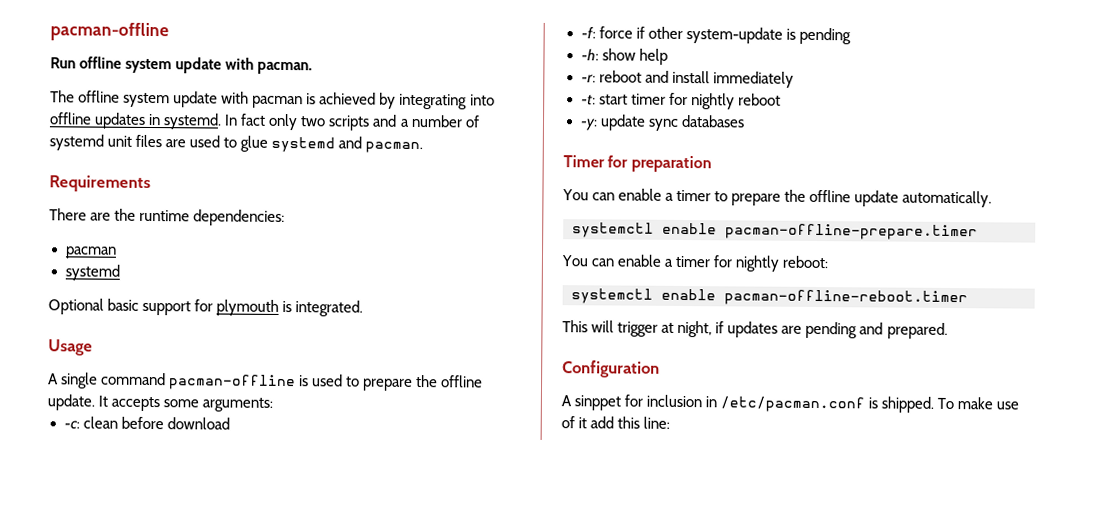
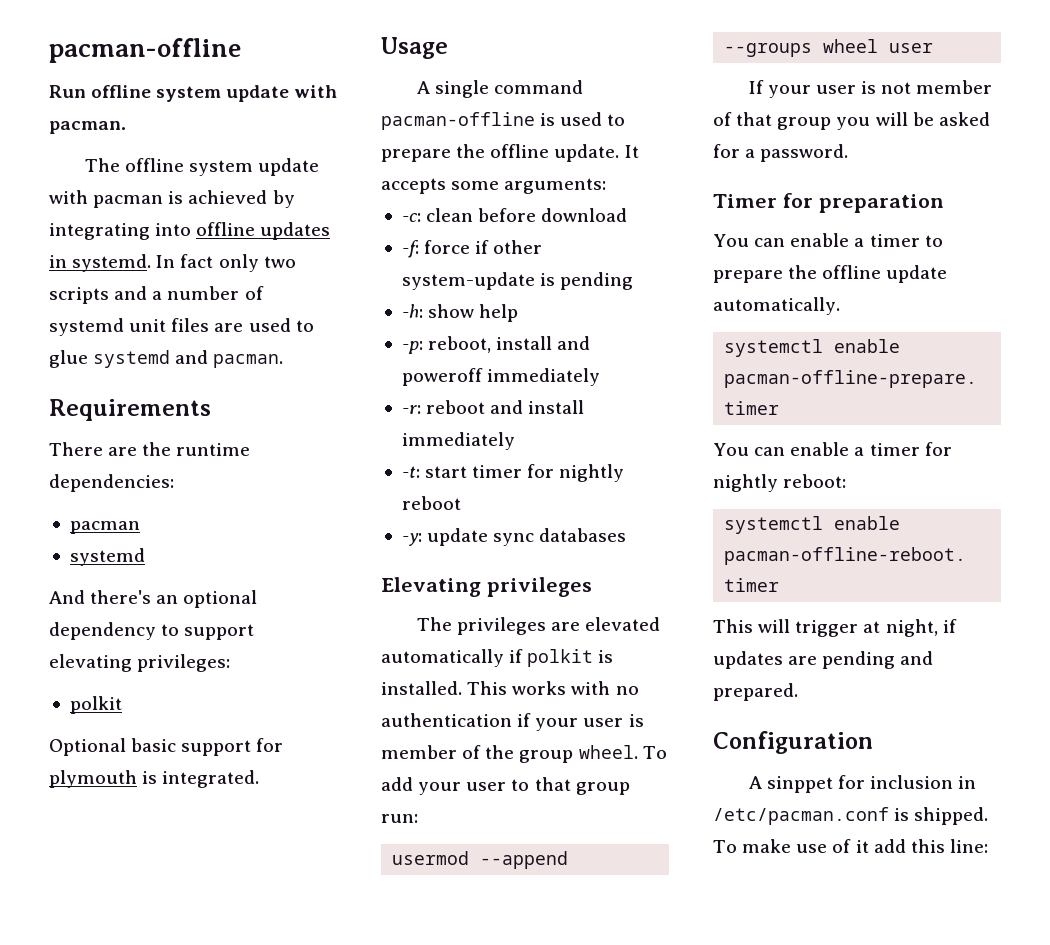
+ And there's an optional dependency to support elevating privileges:
+ polkit
+ -p: reboot, install and poweroff immediately
+ Elevating privileges
+ The privileges are elevated automatically if polkit is installed. This works with no authentication if your user is member of the group wheel. To add your user to that group run:
+ usermod --append --groups wheel user
+ If your user is not member of that group you will be asked for a password.

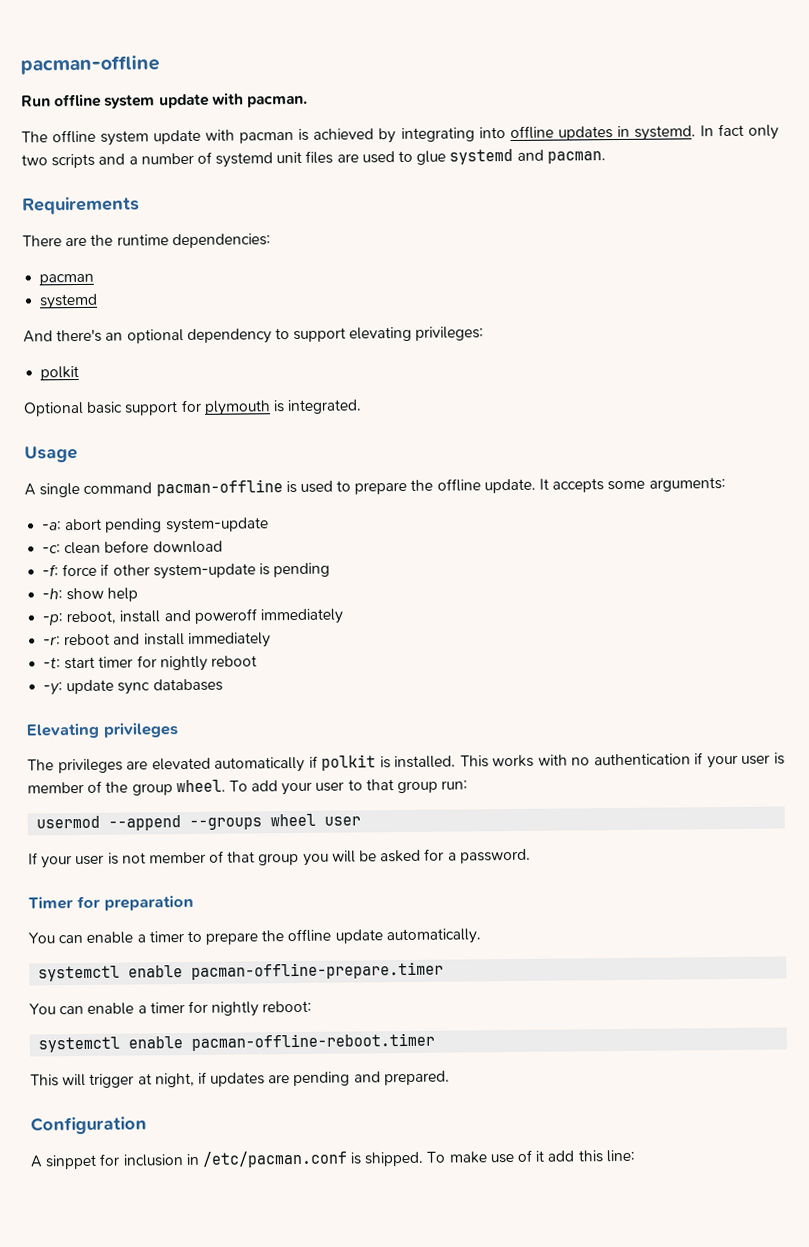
+ -a: abort pending system-update

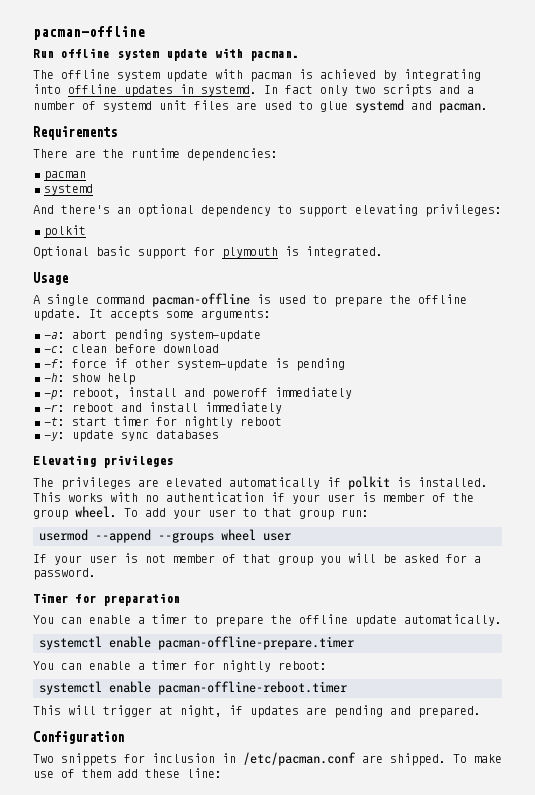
- A sinppet for inclusion in /etc/pacman.conf is shipped.
+ Two snippets for inclusion in /etc/pacman.conf are shipped.
- To make use of it add this line:
+ To make use of them add these line:

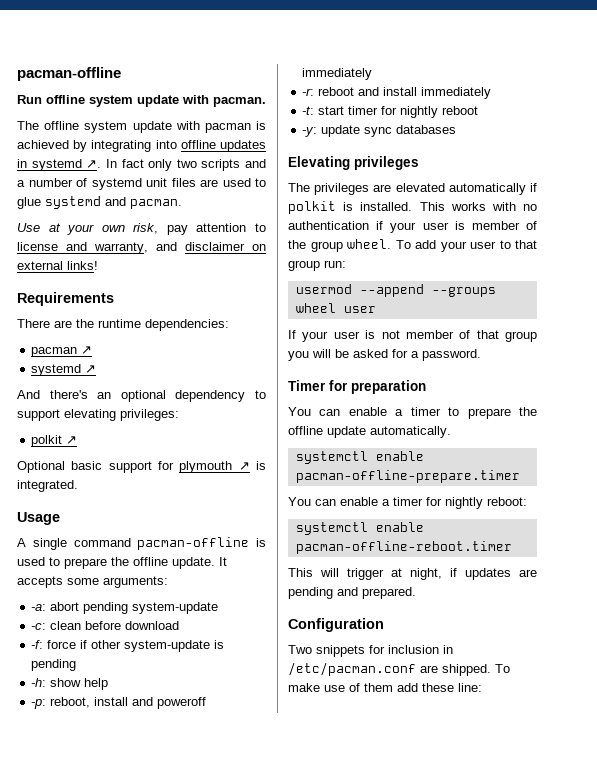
- The offline system update with pacman is achieved by integrating into offline updates in systemd.
+ The offline system update with pacman is achieved by integrating into offline updates in systemd ↗.
+ Use at your own risk, pay attention to license and warranty, and disclaimer on external links!
  There are the runtime dependencies:
- pacman
- systemd
+ pacman ↗
+ systemd ↗
  And there's an optional dependency to support elevating privileges:
- polkit
+ polkit ↗
- Optional basic support for plymouth is integrated.
+ Optional basic support for plymouth ↗ is integrated.

